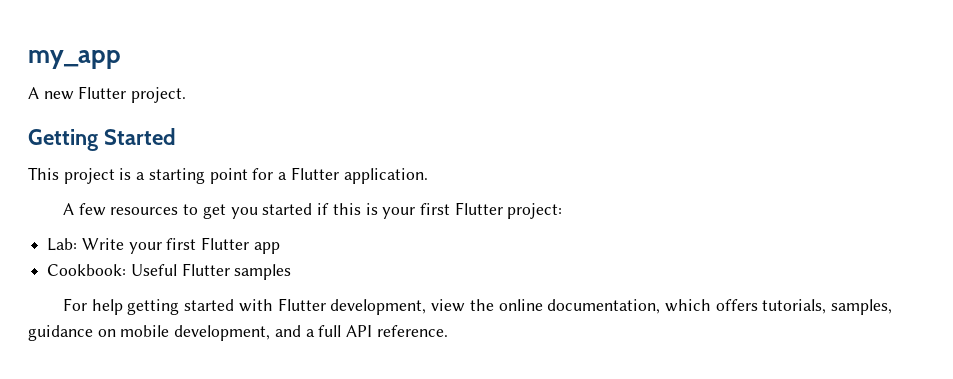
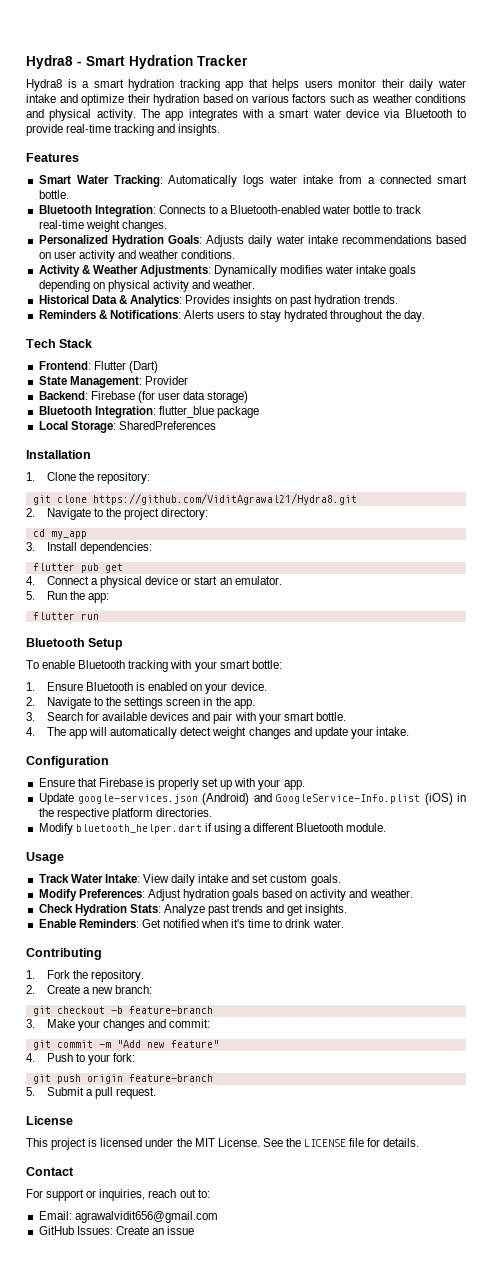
- my_app
- A new Flutter project.
- Getting Started
- This project is a starting point for a Flutter application.
- A few resources to get you started if this is your first Flutter project:
- Lab: Write your first Flutter app
- Cookbook: Useful Flutter samples
- For help getting started with Flutter development, view the online documentation, which offers tutorials, samples, guidance on mobile development, and a full API reference.
+ Hydra8 - Smart Hydration Tracker
+ Hydra8 is a smart hydration tracking app that helps users monitor their daily water intake and optimize their hydration based on various factors such as weather conditions and physical activity. The app integrates with a smart water device via Bluetooth to provide real-time tracking and insights.
+ Features
+ Smart Water Tracking: Automatically logs water intake from a connected smart bottle.
+ Bluetooth Integration: Connects to a Bluetooth-enabled water bottle to track real-time weight changes.
+ Personalized Hydration Goals: Adjusts daily water intake recommendations based on user activity and weather conditions.
+ Activity & Weather Adjustments: Dynamically modifies water intake goals depending on physical activity and weather.
+ Historical Data & Analytics: Provides insights on past hydration trends.
+ Reminders & Notifications: Alerts users to stay hydrated throughout the day.
+ Tech Stack
+ Frontend: Flutter (Dart)
+ State Management: Provider
+ Backend: Firebase (for user data storage)
+ Bluetooth Integration: flutter_blue package
+ Local Storage: SharedPreferences
+ Installation
+ 1. Clone the repository:
+ git clone https://github.com/ViditAgrawal21/Hydra8.git
+ 2. Navigate to the project directory:
+ cd my_app
+ 3. Install dependencies:
+ flutter pub get
+ 4. Connect a physical device or start an emulator.
+ 5. Run the app:
+ flutter run
+ Bluetooth Setup
+ To enable Bluetooth tracking with your smart bottle:
+ 1. Ensure Bluetooth is enabled on your device.
+ 2. Navigate to the settings screen in the app.
+ 3. Search for available devices and pair with your smart bottle.
+ 4. The app will automatically detect weight changes and update your intake.
+ Configuration
+ Ensure that Firebase is properly set up with your app.
+ Update google-services.json (Android) and GoogleService-Info.plist (iOS) in the respective platform directories.
+ Modify bluetooth_helper.dart if using a different Bluetooth module.
+ Usage
+ Track Water Intake: View daily intake and set custom goals.
+ Modify Preferences: Adjust hydration goals based on activity and weather.
+ Check Hydration Stats: Analyze past trends and get insights.
+ Enable Reminders: Get notified when it's time to drink water.
+ Contributing
+ 1. Fork the repository.
+ 2. Create a new branch:
+ git checkout -b feature-branch
+ 3. Make your changes and commit:
+ git commit -m "Add new feature"
+ 4. Push to your fork:
+ git push origin feature-branch
+ 5. Submit a pull request.
+ License
+ This project is licensed under the MIT License. See the LICENSE file for details.
+ Contact
+ For support or inquiries, reach out to:
+ Email: agrawalvidit656@gmail.com
+ GitHub Issues: Create an issue

